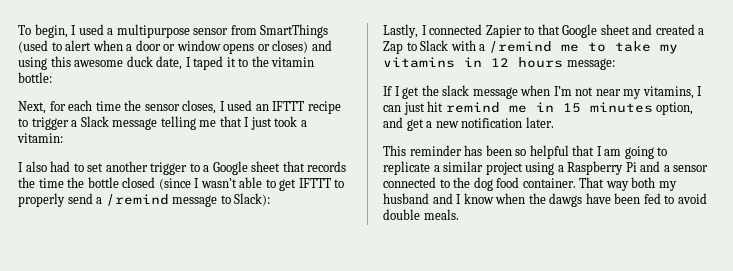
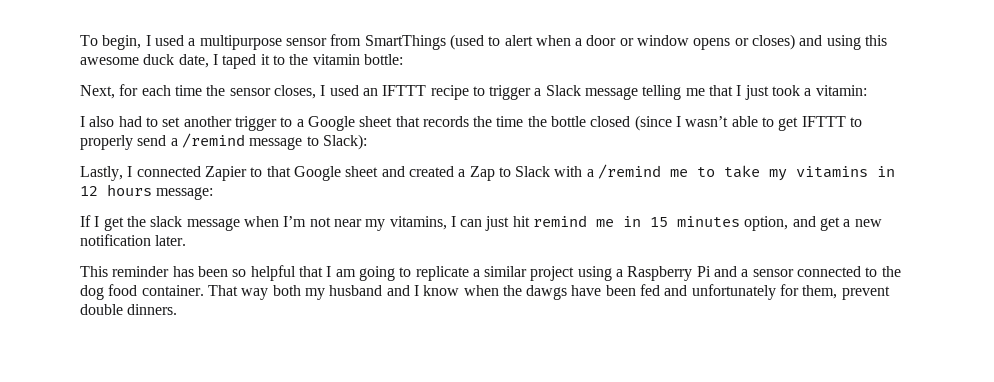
- That way both my husband and I know when the dawgs have been fed to avoid double meals.
+ That way both my husband and I know when the dawgs have been fed and unfortunately for them, prevent double dinners.

